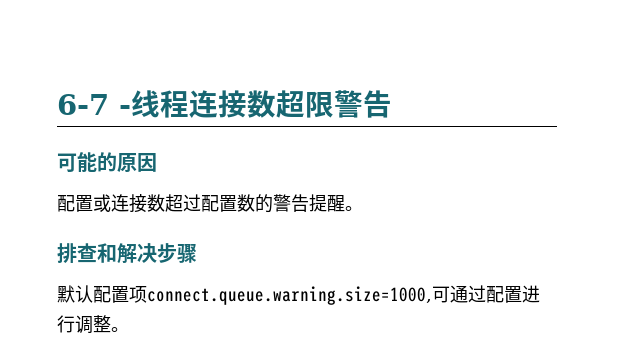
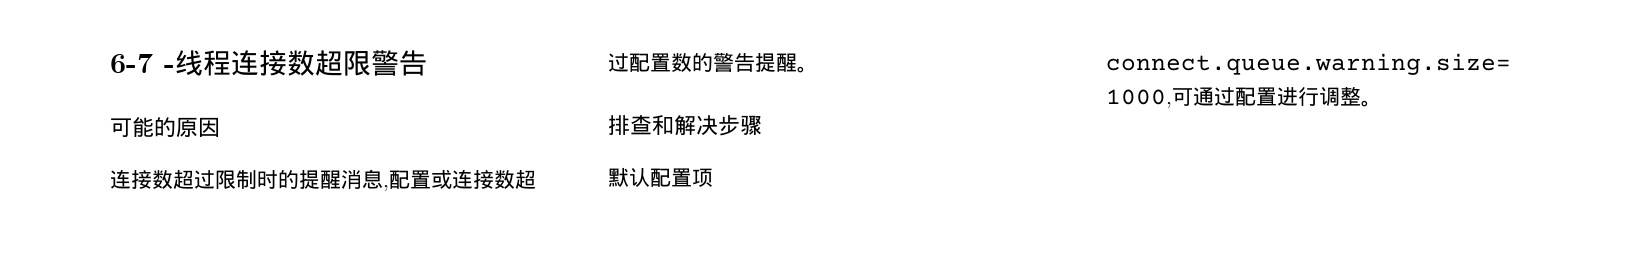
- 配置或连接数超过配置数的警告提醒。
+ 连接数超过限制时的提醒消息,配置或连接数超过配置数的警告提醒。

